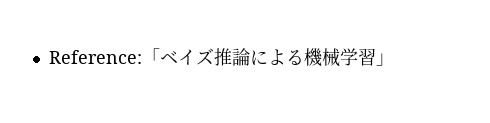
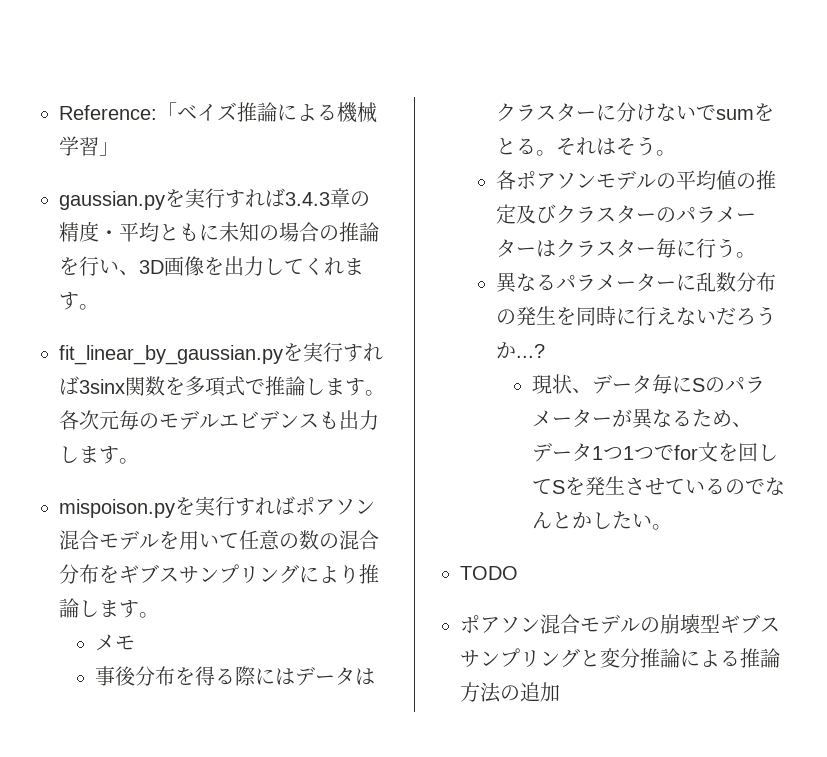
+ gaussian.pyを実行すれば3.4.3章の精度・平均ともに未知の場合の推論を行い、3D画像を出力してくれます。
+ fit_linear_by_gaussian.pyを実行すれば3sinx関数を多項式で推論します。各次元毎のモデルエビデンスも出力します。
+ mispoison.pyを実行すればポアソン混合モデルを用いて任意の数の混合分布をギブスサンプリングにより推論します。
+ メモ
+ 事後分布を得る際にはデータはクラスターに分けないでsumをとる。それはそう。
+ 各ポアソンモデルの平均値の推定及びクラスターのパラメーターはクラスター毎に行う。
+ 異なるパラメーターに乱数分布の発生を同時に行えないだろうか...?
+ 現状、データ毎にSのパラメーターが異なるため、データ1つ1つでfor文を回してSを発生させているのでなんとかしたい。
+ TODO
+ ポアソン混合モデルの崩壊型ギブスサンプリングと変分推論による推論方法の追加

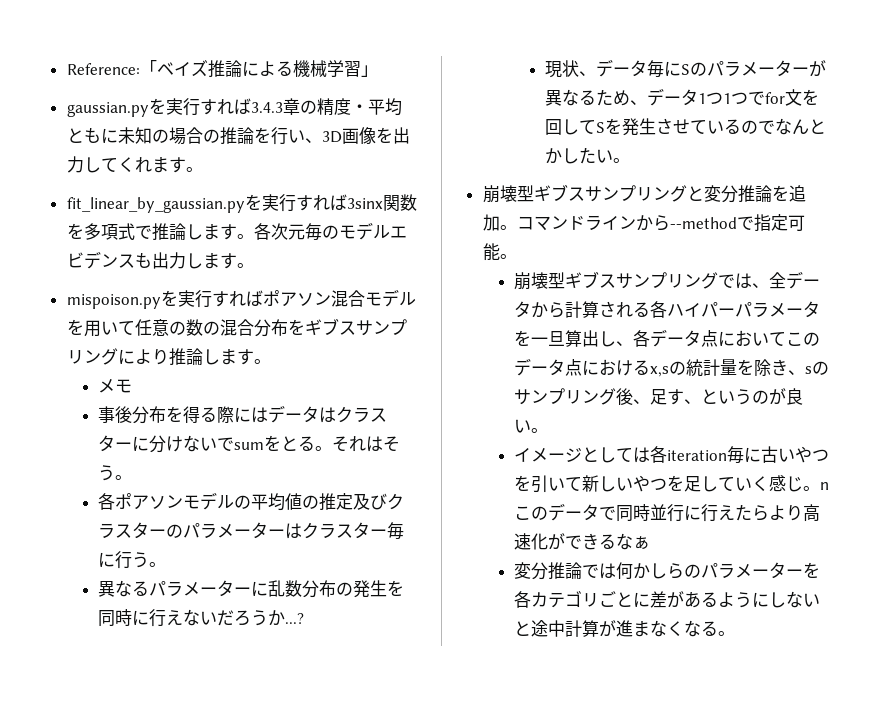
- TODO
- ポアソン混合モデルの崩壊型ギブスサンプリングと変分推論による推論方法の追加
+ 崩壊型ギブスサンプリングと変分推論を追加。コマンドラインから--methodで指定可能。
+ 崩壊型ギブスサンプリングでは、全データから計算される各ハイパーパラメータを一旦算出し、各データ点においてこのデータ点におけるx,sの統計量を除き、sのサンプリング後、足す、というのが良い。
+ イメージとしては各iteration毎に古いやつを引いて新しいやつを足していく感じ。nこのデータで同時並行に行えたらより高速化ができるなぁ
+ 変分推論では何かしらのパラメーターを各カテゴリごとに差があるようにしないと途中計算が進まなくなる。

